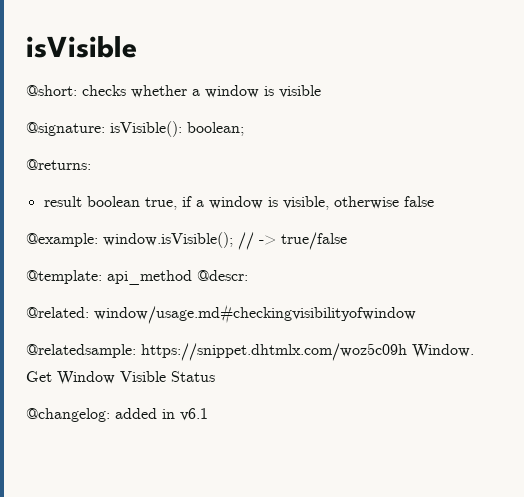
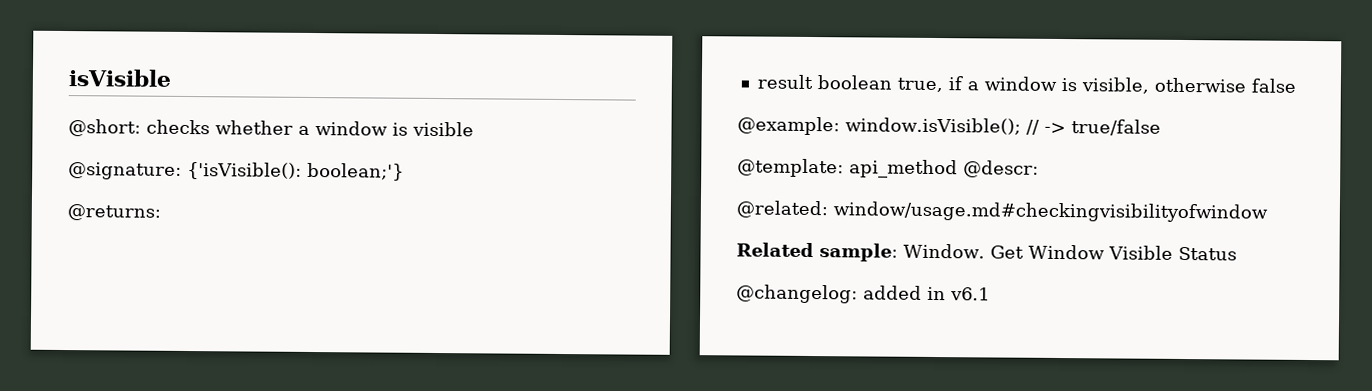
- @signature: isVisible(): boolean;
+ @signature: {'isVisible(): boolean;'}
- @relatedsample: https://snippet.dhtmlx.com/woz5c09h Window.
+ Related sample: Window.

